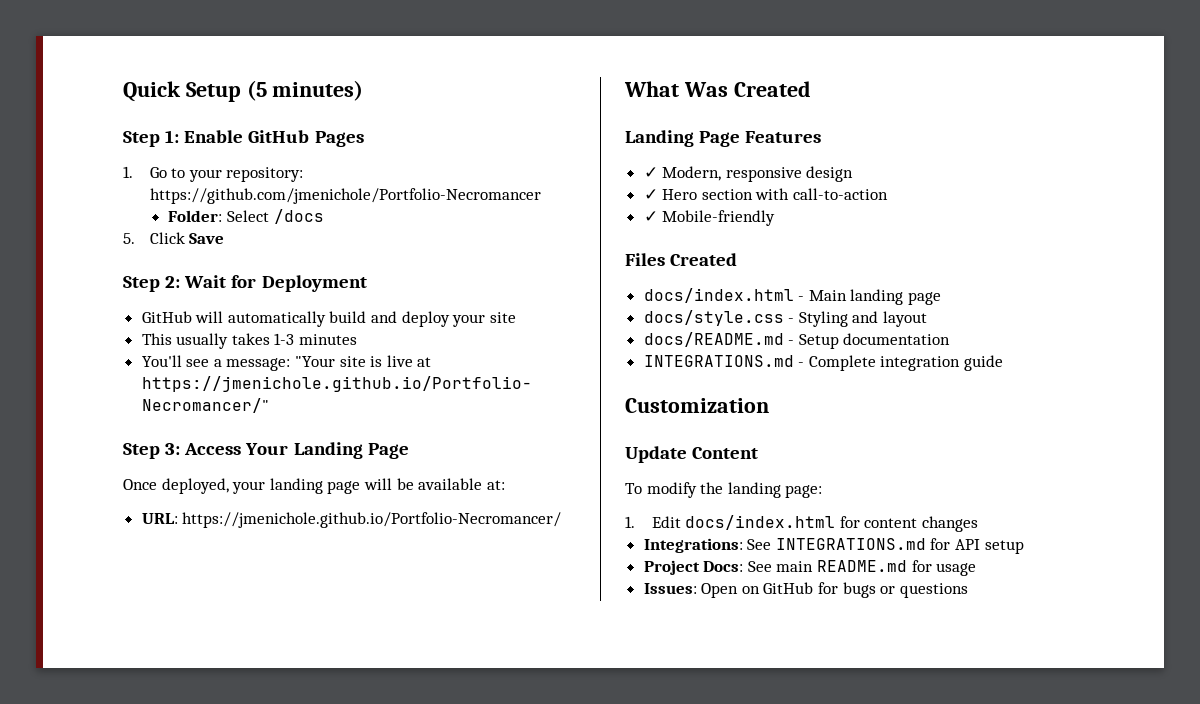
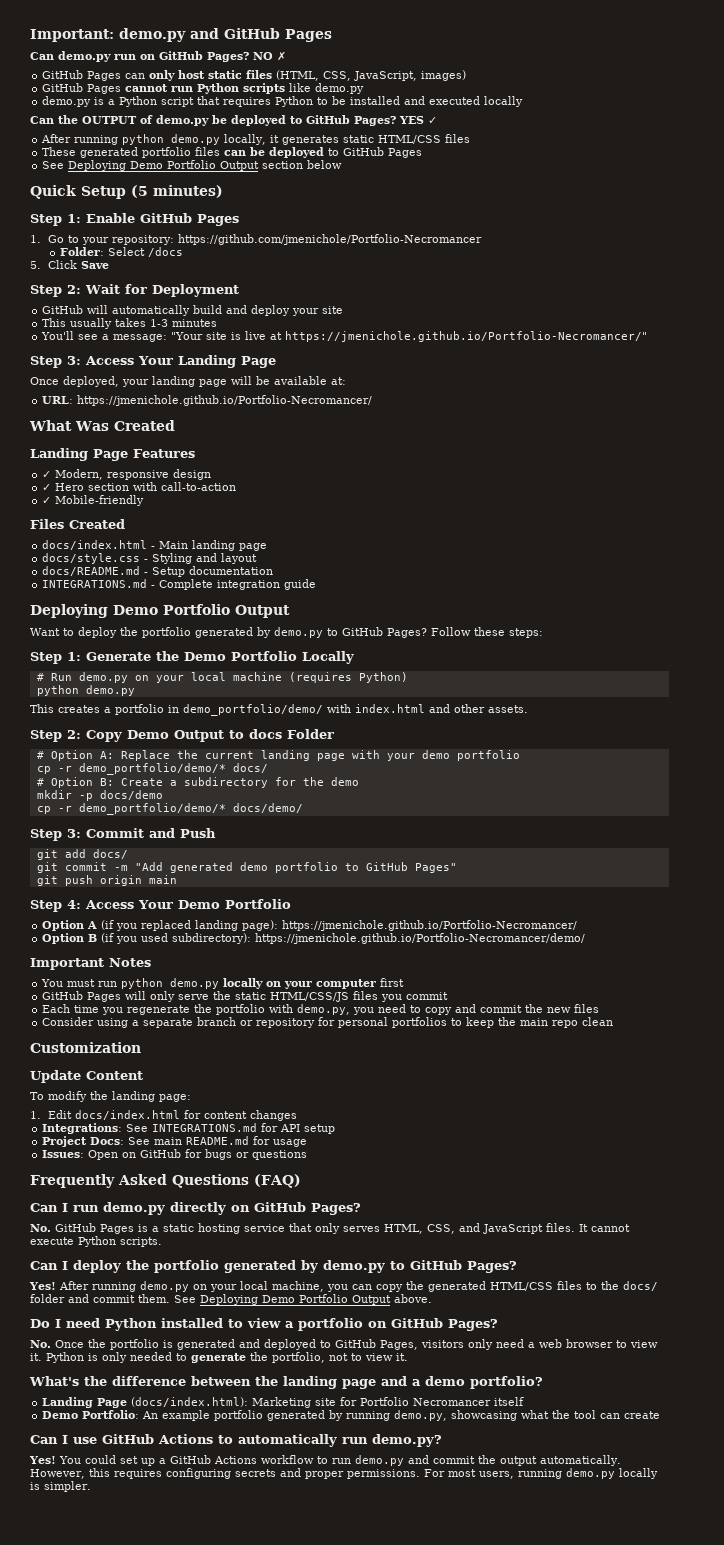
+ Important: demo.py and GitHub Pages
+ Can demo.py run on GitHub Pages? NO ✗
+ GitHub Pages can only host static files (HTML, CSS, JavaScript, images)
+ GitHub Pages cannot run Python scripts like demo.py
+ demo.py is a Python script that requires Python to be installed and executed locally
+ Can the OUTPUT of demo.py be deployed to GitHub Pages? YES ✓
+ After running python demo.py locally, it generates static HTML/CSS files
+ These generated portfolio files can be deployed to GitHub Pages
+ See Deploying Demo Portfolio Output section below
  INTEGRATIONS.md - Complete integration guide
+ Deploying Demo Portfolio Output
+ Want to deploy the portfolio generated by demo.py to GitHub Pages? Follow these steps:
+ Step 1: Generate the Demo Portfolio Locally
+ # Run demo.py on your local machine (requires Python)
+ python demo.py
+ This creates a portfolio in demo_portfolio/demo/ with index.html and other assets.
+ Step 2: Copy Demo Output to docs Folder
+ # Option A: Replace the current landing page with your demo portfolio
+ cp -r demo_portfolio/demo/* docs/
+ # Option B: Create a subdirectory for the demo
+ mkdir -p docs/demo
+ cp -r demo_portfolio/demo/* docs/demo/
+ Step 3: Commit and Push
+ git add docs/
+ git commit -m "Add generated demo portfolio to GitHub Pages"
+ git push origin main
+ Step 4: Access Your Demo Portfolio
+ Option A (if you replaced landing page): https://jmenichole.github.io/Portfolio-Necromancer/
+ Option B (if you used subdirectory): https://jmenichole.github.io/Portfolio-Necromancer/demo/
+ Important Notes
+ You must run python demo.py locally on your computer first
+ GitHub Pages will only serve the static HTML/CSS/JS files you commit
+ Each time you regenerate the portfolio with demo.py, you need to copy and commit the new files
+ Consider using a separate branch or repository for personal portfolios to keep the main repo clean
+ Frequently Asked Questions (FAQ)
+ Can I run demo.py directly on GitHub Pages?
+ No. GitHub Pages is a static hosting service that only serves HTML, CSS, and JavaScript files. It cannot execute Python scripts.
+ Can I deploy the portfolio generated by demo.py to GitHub Pages?
+ Yes! After running demo.py on your local machine, you can copy the generated HTML/CSS files to the docs/ folder and commit them. See Deploying Demo Portfolio Output above.
+ Do I need Python installed to view a portfolio on GitHub Pages?
+ No. Once the portfolio is generated and deployed to GitHub Pages, visitors only need a web browser to view it. Python is only needed to generate the portfolio, not to view it.
+ What's the difference between the landing page and a demo portfolio?
+ Landing Page (docs/index.html): Marketing site for Portfolio Necromancer itself
+ Demo Portfolio: An example portfolio generated by running demo.py, showcasing what the tool can create
+ Can I use GitHub Actions to automatically run demo.py?
+ Yes! You could set up a GitHub Actions workflow to run demo.py and commit the output automatically. However, this requires configuring secrets and proper permissions. For most users, running demo.py locally is simpler.

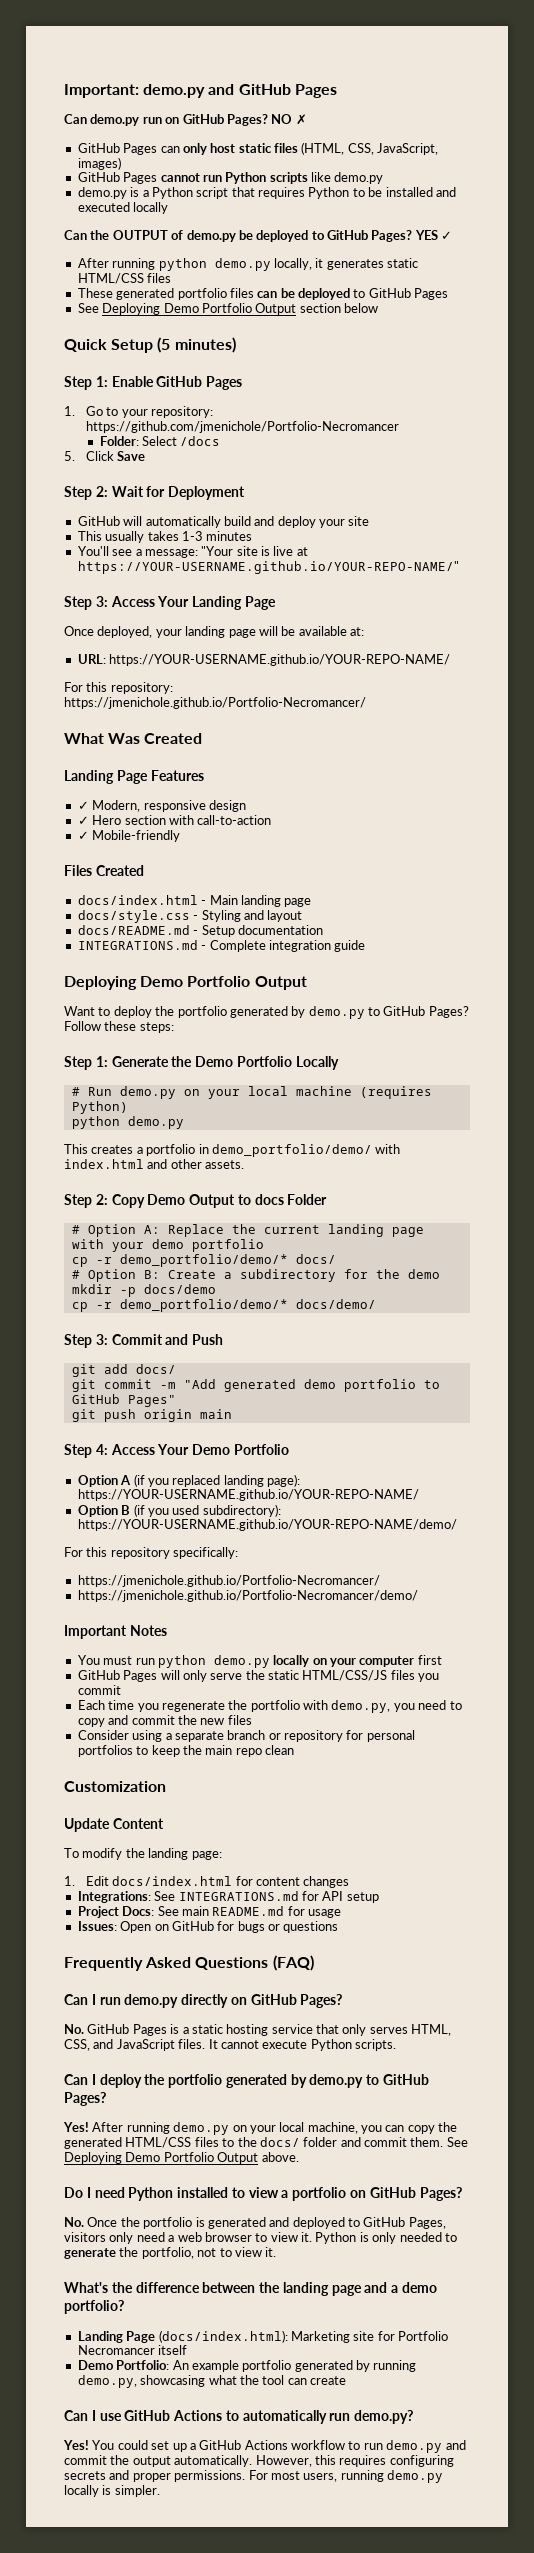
- You'll see a message: "Your site is live at https://jmenichole.github.io/Portfolio-Necromancer/"
+ You'll see a message: "Your site is live at https://YOUR-USERNAME.github.io/YOUR-REPO-NAME/"
- URL: https://jmenichole.github.io/Portfolio-Necromancer/
+ URL: https://YOUR-USERNAME.github.io/YOUR-REPO-NAME/
+ For this repository: https://jmenichole.github.io/Portfolio-Necromancer/
- Option A (if you replaced landing page): https://jmenichole.github.io/Portfolio-Necromancer/
+ Option A (if you replaced landing page): https://YOUR-USERNAME.github.io/YOUR-REPO-NAME/
- Option B (if you used subdirectory): https://jmenichole.github.io/Portfolio-Necromancer/demo/
+ Option B (if you used subdirectory): https://YOUR-USERNAME.github.io/YOUR-REPO-NAME/demo/
+ For this repository specifically:
+ https://jmenichole.github.io/Portfolio-Necromancer/
+ https://jmenichole.github.io/Portfolio-Necromancer/demo/

